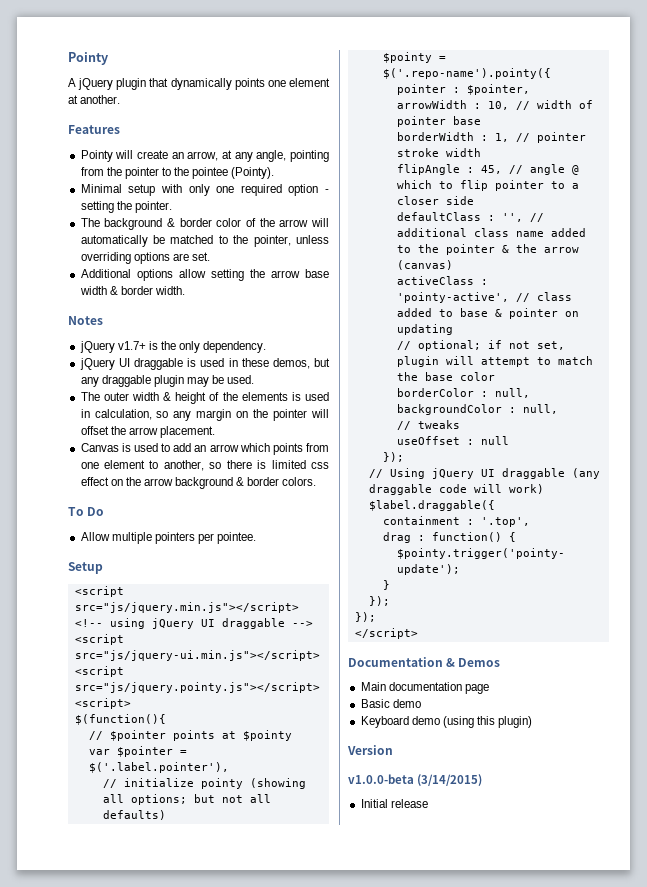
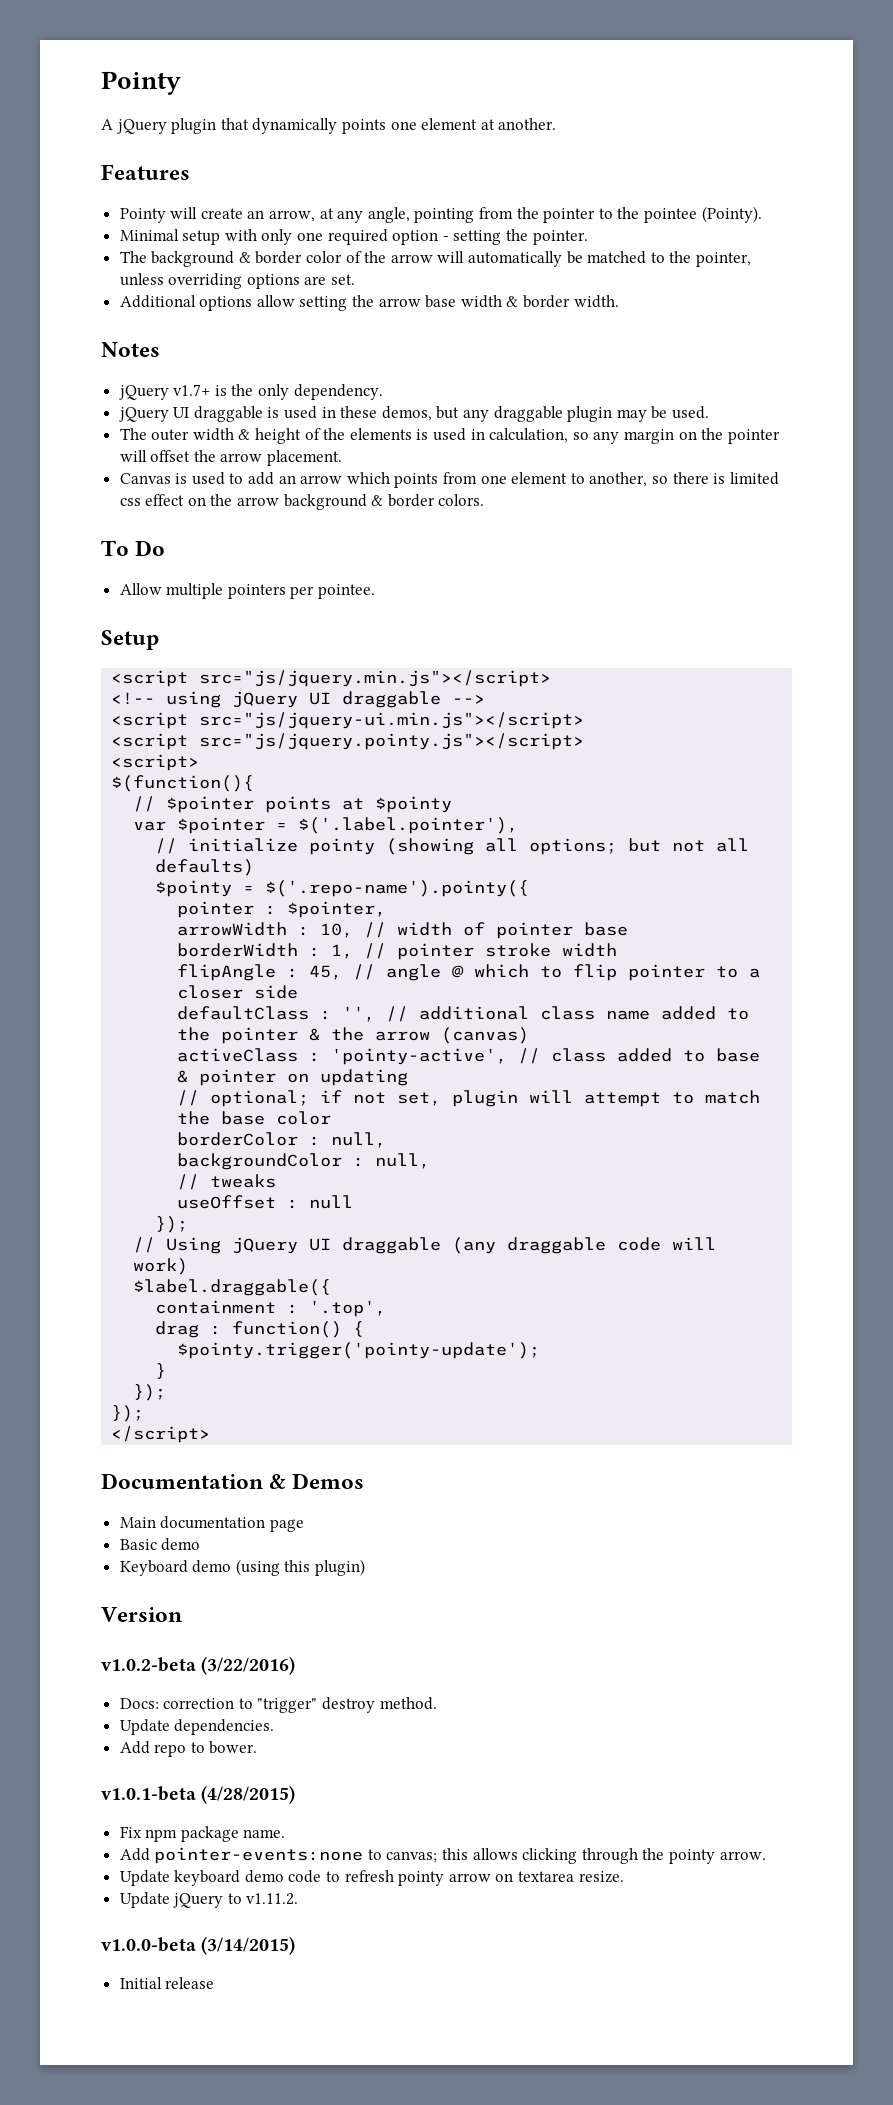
+ v1.0.2-beta (3/22/2016)
+ Docs: correction to "trigger" destroy method.
+ Update dependencies.
+ Add repo to bower.
+ v1.0.1-beta (4/28/2015)
+ Fix npm package name.
+ Add pointer-events:none to canvas; this allows clicking through the pointy arrow.
+ Update keyboard demo code to refresh pointy arrow on textarea resize.
+ Update jQuery to v1.11.2.

